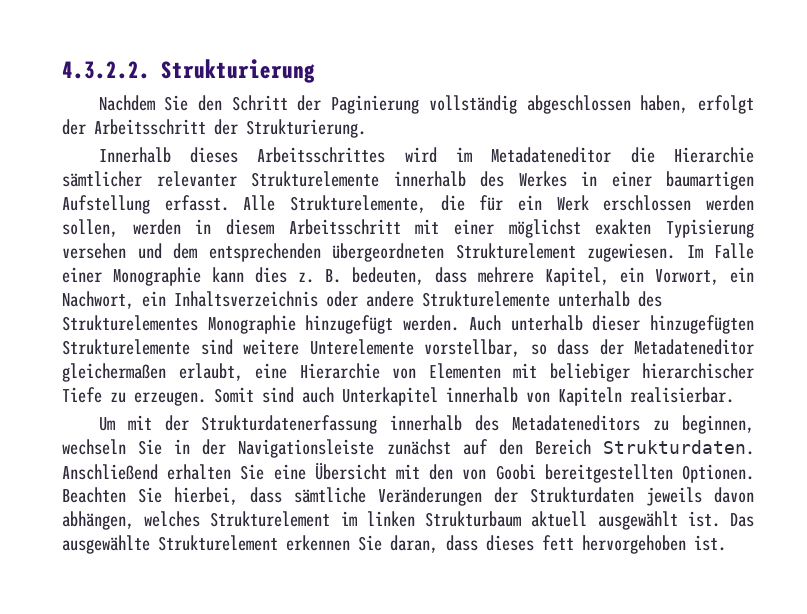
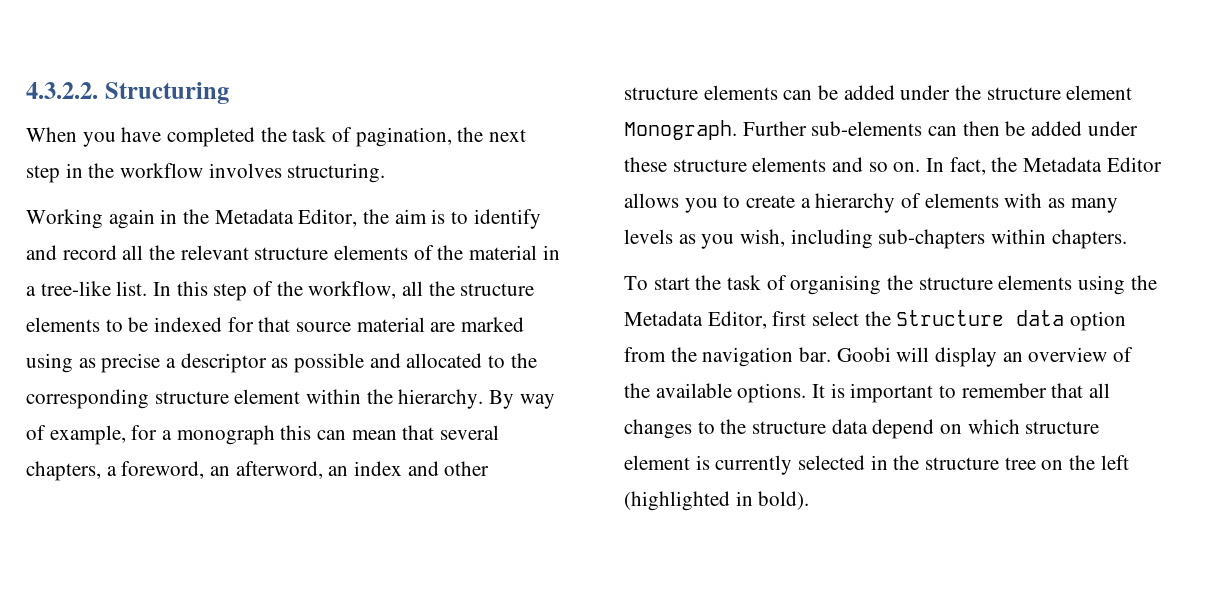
- 4.3.2.2. Strukturierung
- Nachdem Sie den Schritt der Paginierung vollständig abgeschlossen haben, erfolgt der Arbeitsschritt der Strukturierung.
- Innerhalb dieses Arbeitsschrittes wird im Metadateneditor die Hierarchie sämtlicher relevanter Strukturelemente innerhalb des Werkes in einer baumartigen Aufstellung erfasst. Alle Strukturelemente, die für ein Werk erschlossen werden sollen, werden in diesem Arbeitsschritt mit einer möglichst exakten Typisierung versehen und dem entsprechenden übergeordneten Strukturelement zugewiesen. Im Falle einer Monographie kann dies z. B. bedeuten, dass mehrere Kapitel, ein Vorwort, ein Nachwort, ein Inhaltsverzeichnis oder andere Strukturelemente unterhalb des Strukturelementes Monographie hinzugefügt werden. Auch unterhalb dieser hinzugefügten Strukturelemente sind weitere Unterelemente vorstellbar, so dass der Metadateneditor gleichermaßen erlaubt, eine Hierarchie von Elementen mit beliebiger hierarchischer Tiefe zu erzeugen. Somit sind auch Unterkapitel innerhalb von Kapiteln realisierbar.
- Um mit der Strukturdatenerfassung innerhalb des Metadateneditors zu beginnen, wechseln Sie in der Navigationsleiste zunächst auf den Bereich Strukturdaten. Anschließend erhalten Sie eine Übersicht mit den von Goobi bereitgestellten Optionen. Beachten Sie hierbei, dass sämtliche Veränderungen der Strukturdaten jeweils davon abhängen, welches Strukturelement im linken Strukturbaum aktuell ausgewählt ist. Das ausgewählte Strukturelement erkennen Sie daran, dass dieses fett hervorgehoben ist.
+ 4.3.2.2. Structuring
+ When you have completed the task of pagination, the next step in the workflow involves structuring.
+ Working again in the Metadata Editor, the aim is to identify and record all the relevant structure elements of the material in a tree-like list. In this step of the workflow, all the structure elements to be indexed for that source material are marked using as precise a descriptor as possible and allocated to the corresponding structure element within the hierarchy. By way of example, for a monograph this can mean that several chapters, a foreword, an afterword, an index and other structure elements can be added under the structure element Monograph. Further sub-elements can then be added under these structure elements and so on. In fact, the Metadata Editor allows you to create a hierarchy of elements with as many levels as you wish, including sub-chapters within chapters.
+ To start the task of organising the structure elements using the Metadata Editor, first select the Structure data option from the navigation bar. Goobi will display an overview of the available options. It is important to remember that all changes to the structure data depend on which structure element is currently selected in the structure tree on the left (highlighted in bold).

